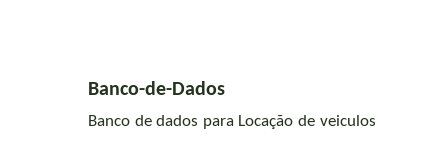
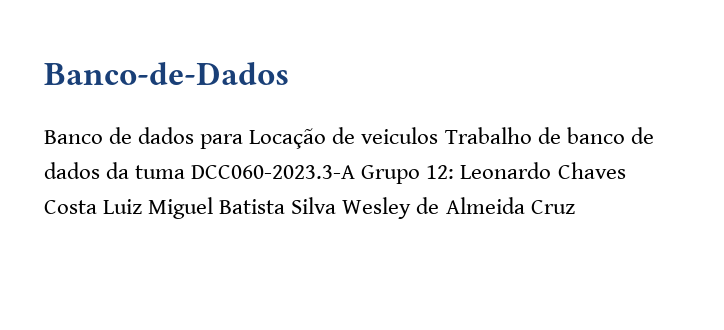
- Banco de dados para Locação de veiculos
+ Banco de dados para Locação de veiculos Trabalho de banco de dados da tuma DCC060-2023.3-A Grupo 12: Leonardo Chaves Costa Luiz Miguel Batista Silva Wesley de Almeida Cruz

